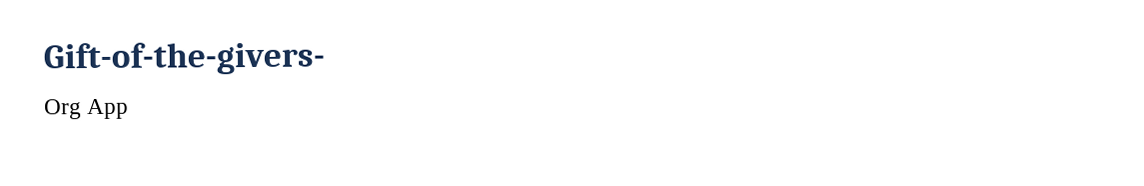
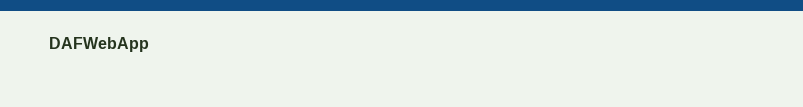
- Gift-of-the-givers-
- Org App
+ DAFWebApp

